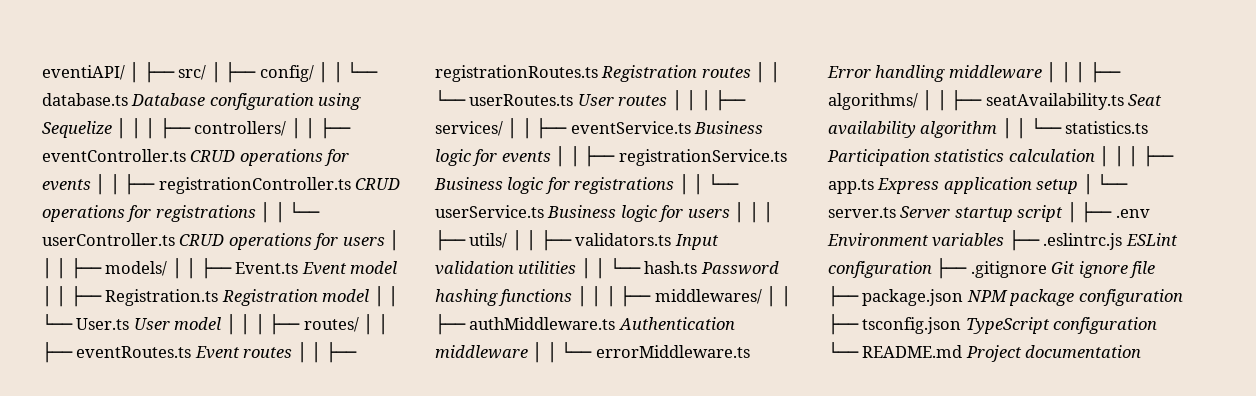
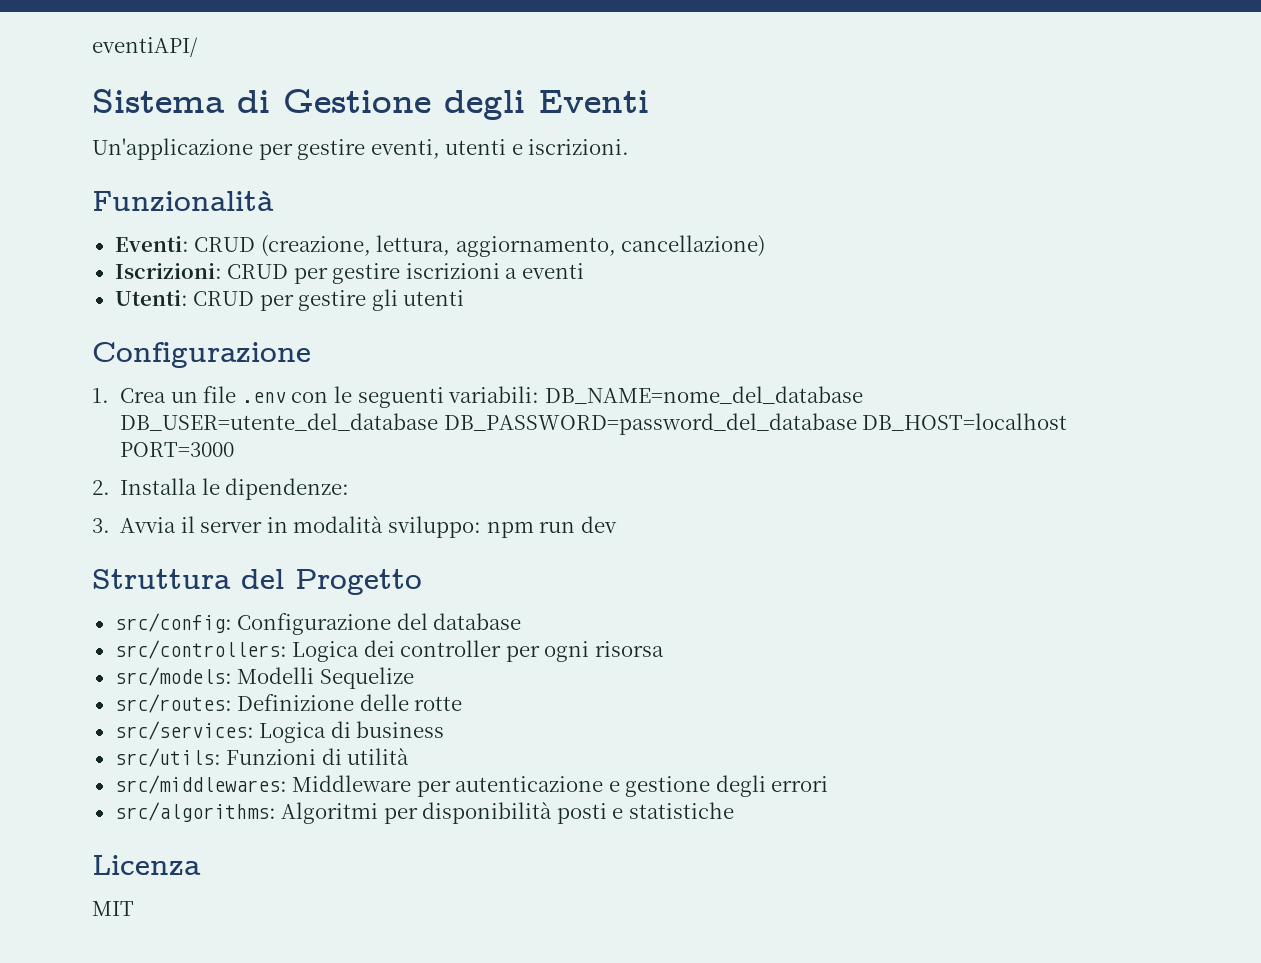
- eventiAPI/ │ ├── src/ │ ├── config/ │ │ └── database.ts Database configuration using Sequelize │ │ │ ├── controllers/ │ │ ├── eventController.ts CRUD operations for events │ │ ├── registrationController.ts CRUD operations for registrations │ │ └── userController.ts CRUD operations for users │ │ │ ├── models/ │ │ ├── Event.ts Event model │ │ ├── Registration.ts Registration model │ │ └── User.ts User model │ │ │ ├── routes/ │ │ ├── eventRoutes.ts Event routes │ │ ├── registrationRoutes.ts Registration routes │ │ └── userRoutes.ts User routes │ │ │ ├── services/ │ │ ├── eventService.ts Business logic for events │ │ ├── registrationService.ts Business logic for registrations │ │ └── userService.ts Business logic for users │ │ │ ├── utils/ │ │ ├── validators.ts Input validation utilities │ │ └── hash.ts Password hashing functions │ │ │ ├── middlewares/ │ │ ├── authMiddleware.ts Authentication middleware │ │ └── errorMiddleware.ts Error handling middleware │ │ │ ├── algorithms/ │ │ ├── seatAvailability.ts Seat availability algorithm │ │ └── statistics.ts Participation statistics calculation │ │ │ ├── app.ts Express application setup │ └── server.ts Server startup script │ ├── .env Environment variables ├── .eslintrc.js ESLint configuration ├── .gitignore Git ignore file ├── package.json NPM package configuration ├── tsconfig.json TypeScript configuration └── README.md Project documentation
+ eventiAPI/
+ Sistema di Gestione degli Eventi
+ Un'applicazione per gestire eventi, utenti e iscrizioni.
+ Funzionalità
+ Eventi: CRUD (creazione, lettura, aggiornamento, cancellazione)
+ Iscrizioni: CRUD per gestire iscrizioni a eventi
+ Utenti: CRUD per gestire gli utenti
+ Configurazione
+ 1. Crea un file .env con le seguenti variabili: DB_NAME=nome_del_database DB_USER=utente_del_database DB_PASSWORD=password_del_database DB_HOST=localhost PORT=3000
+ 2. Installa le dipendenze:
+ 3. Avvia il server in modalità sviluppo: npm run dev
+ Struttura del Progetto
+ src/config: Configurazione del database
+ src/controllers: Logica dei controller per ogni risorsa
+ src/models: Modelli Sequelize
+ src/routes: Definizione delle rotte
+ src/services: Logica di business
+ src/utils: Funzioni di utilità
+ src/middlewares: Middleware per autenticazione e gestione degli errori
+ src/algorithms: Algoritmi per disponibilità posti e statistiche
+ Licenza
+ MIT

